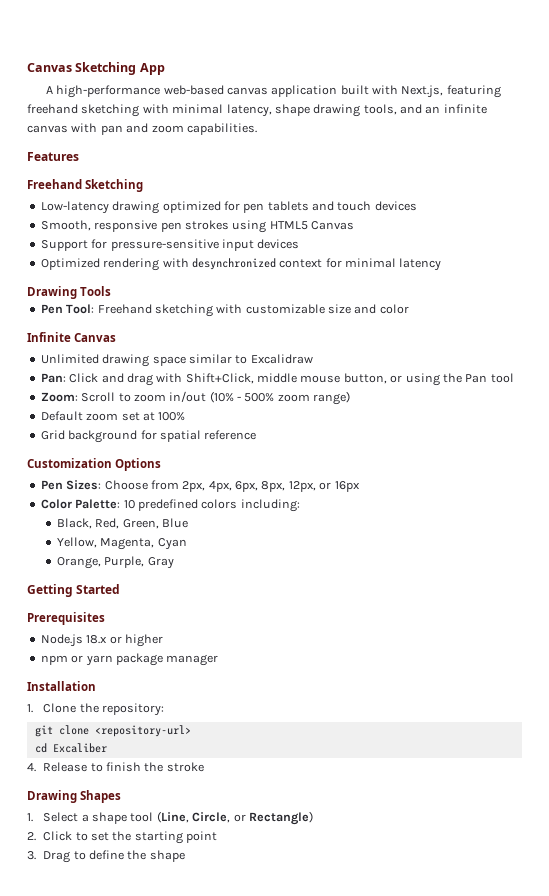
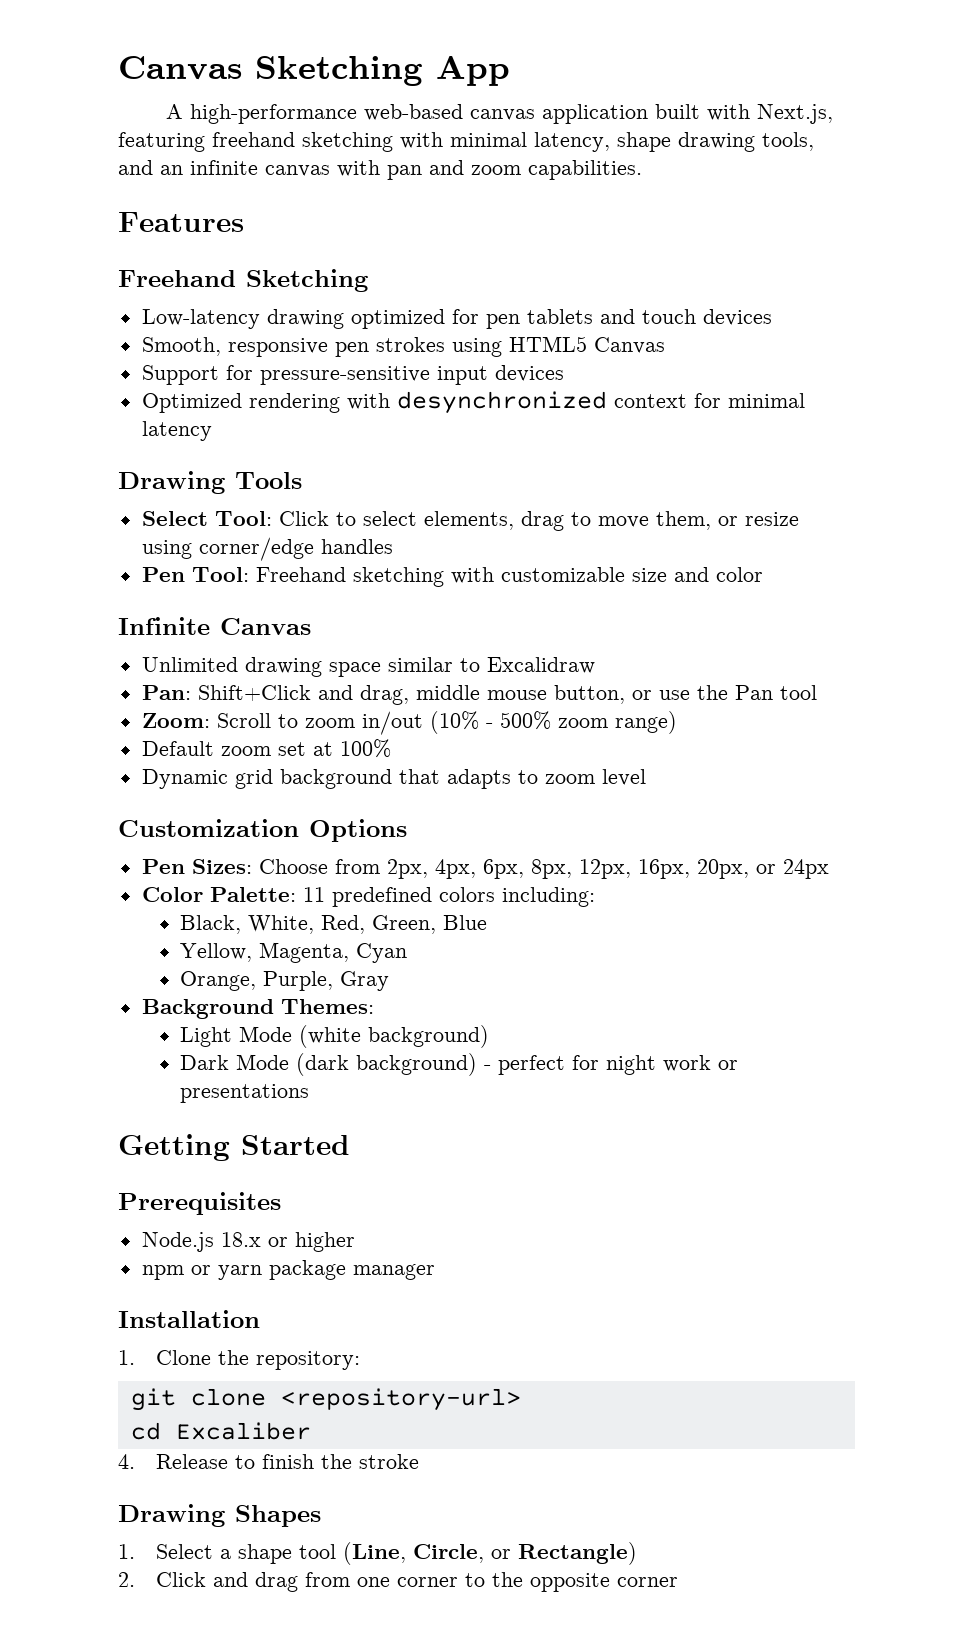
+ Select Tool: Click to select elements, drag to move them, or resize using corner/edge handles
- Pan: Click and drag with Shift+Click, middle mouse button, or using the Pan tool
+ Pan: Shift+Click and drag, middle mouse button, or use the Pan tool
- Grid background for spatial reference
+ Dynamic grid background that adapts to zoom level
- Pen Sizes: Choose from 2px, 4px, 6px, 8px, 12px, or 16px
+ Pen Sizes: Choose from 2px, 4px, 6px, 8px, 12px, 16px, 20px, or 24px
- Color Palette: 10 predefined colors including:
+ Color Palette: 11 predefined colors including:
- Black, Red, Green, Blue
+ Black, White, Red, Green, Blue
+ Background Themes:
+ Light Mode (white background)
+ Dark Mode (dark background) - perfect for night work or presentations
- 2. Click to set the starting point
- 3. Drag to define the shape
+ 2. Click and drag from one corner to the opposite corner

